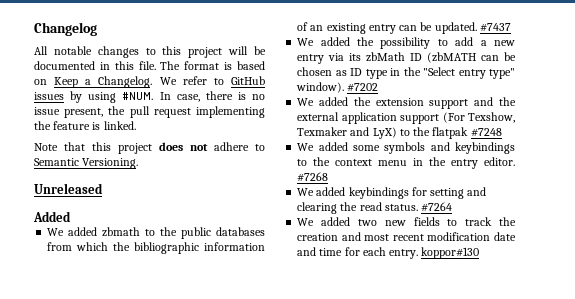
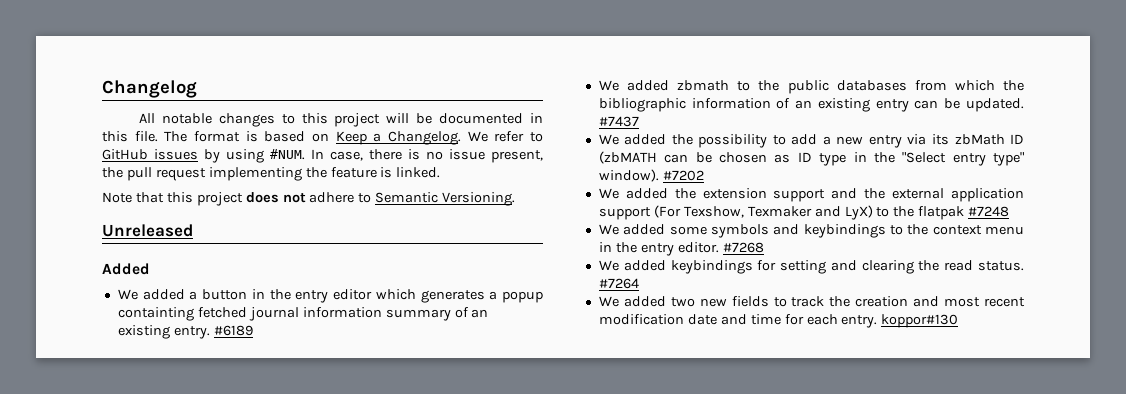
+ We added a button in the entry editor which generates a popup containting fetched journal information summary of an existing entry. #6189

